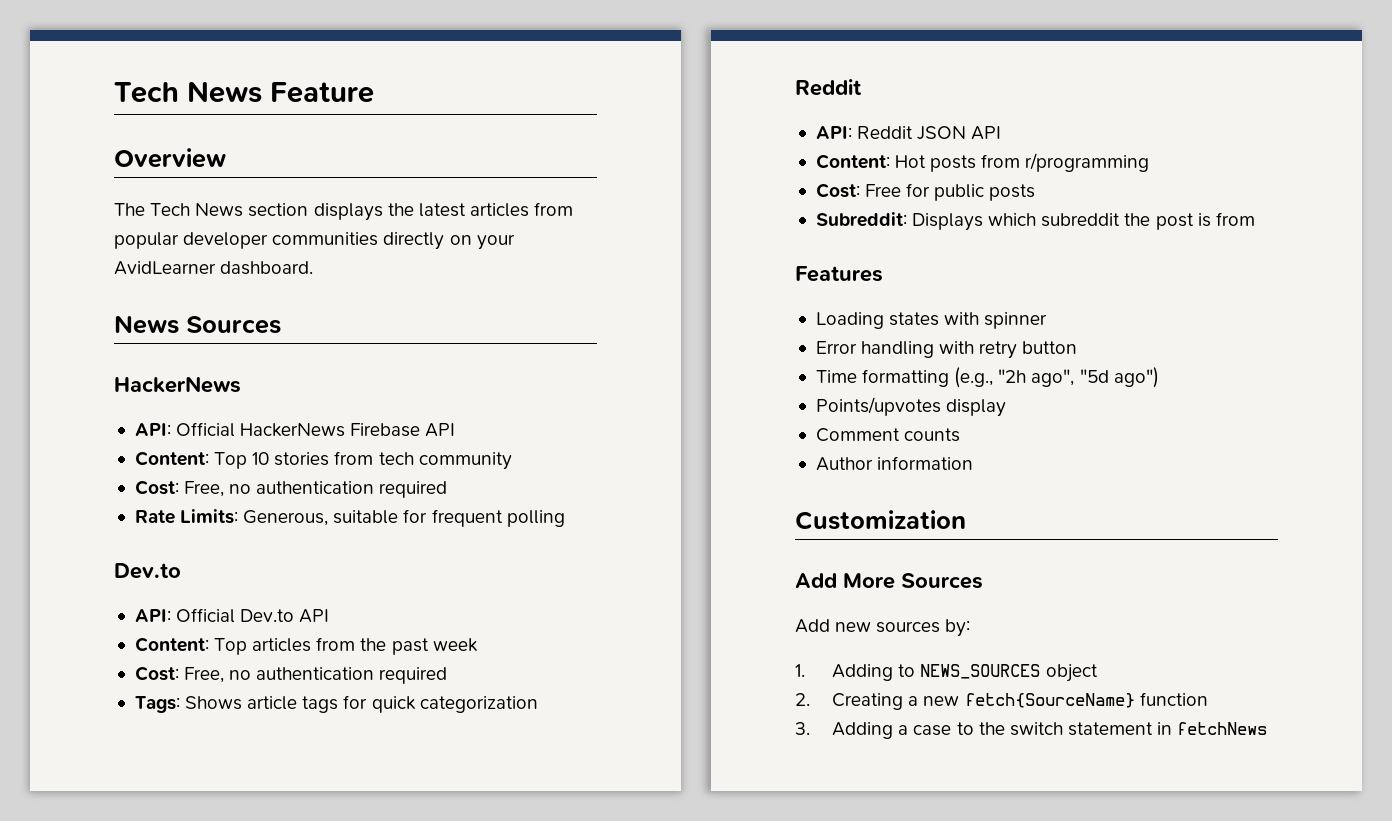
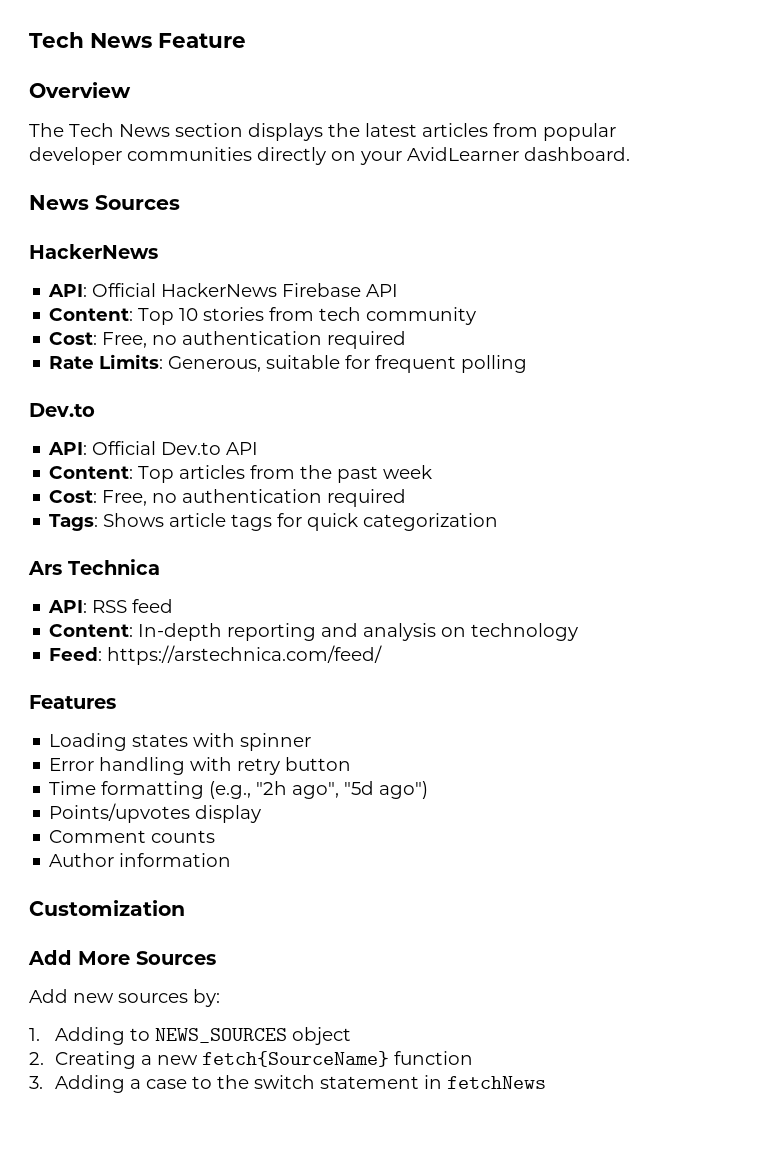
  Tags: Shows article tags for quick categorization
- Reddit
- API: Reddit JSON API
- Content: Hot posts from r/programming
- Cost: Free for public posts
- Subreddit: Displays which subreddit the post is from
+ Ars Technica
+ API: RSS feed
+ Content: In-depth reporting and analysis on technology
+ Feed: https://arstechnica.com/feed/

